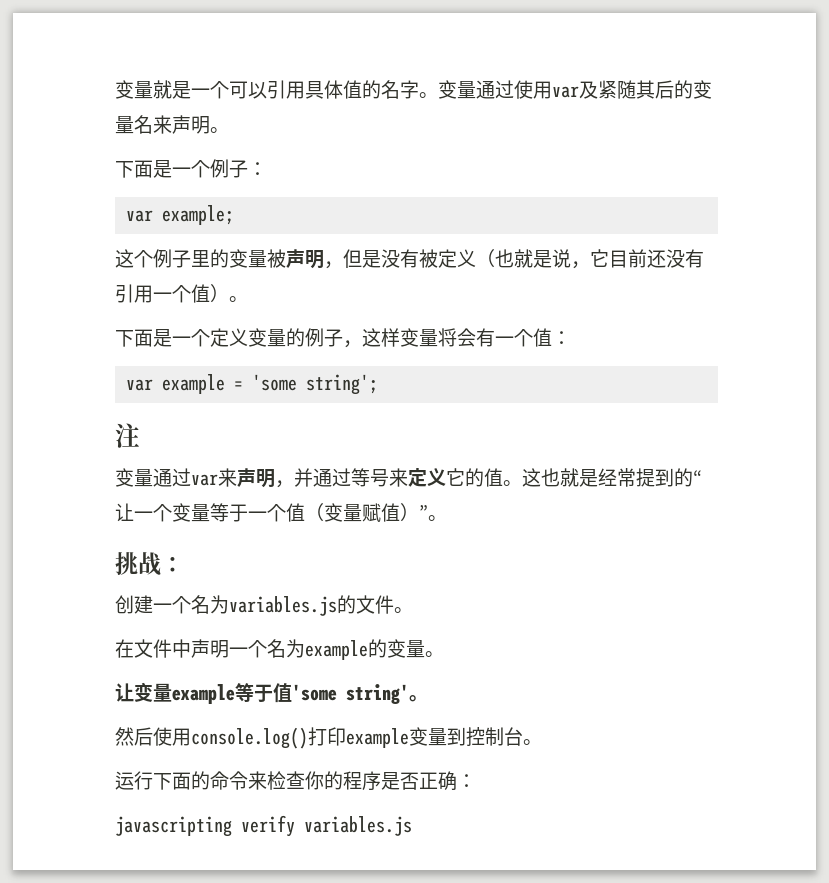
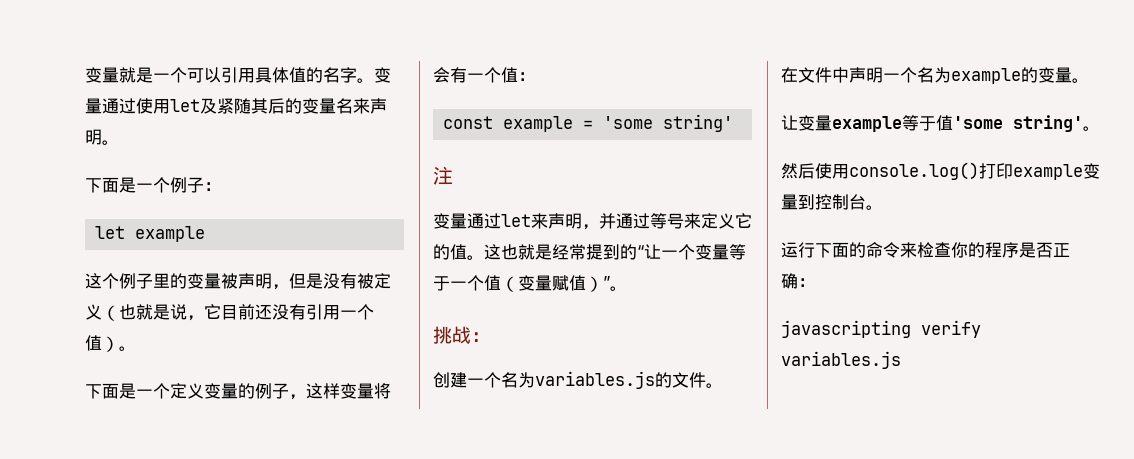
- 变量通过使用var及紧随其后的变量名来声明。
+ 变量通过使用let及紧随其后的变量名来声明。
- var example;
+ let example
- var example = 'some string';
+ const example = 'some string'
- 变量通过var来声明，并通过等号来定义它的值。
+ 变量通过let来声明，并通过等号来定义它的值。

